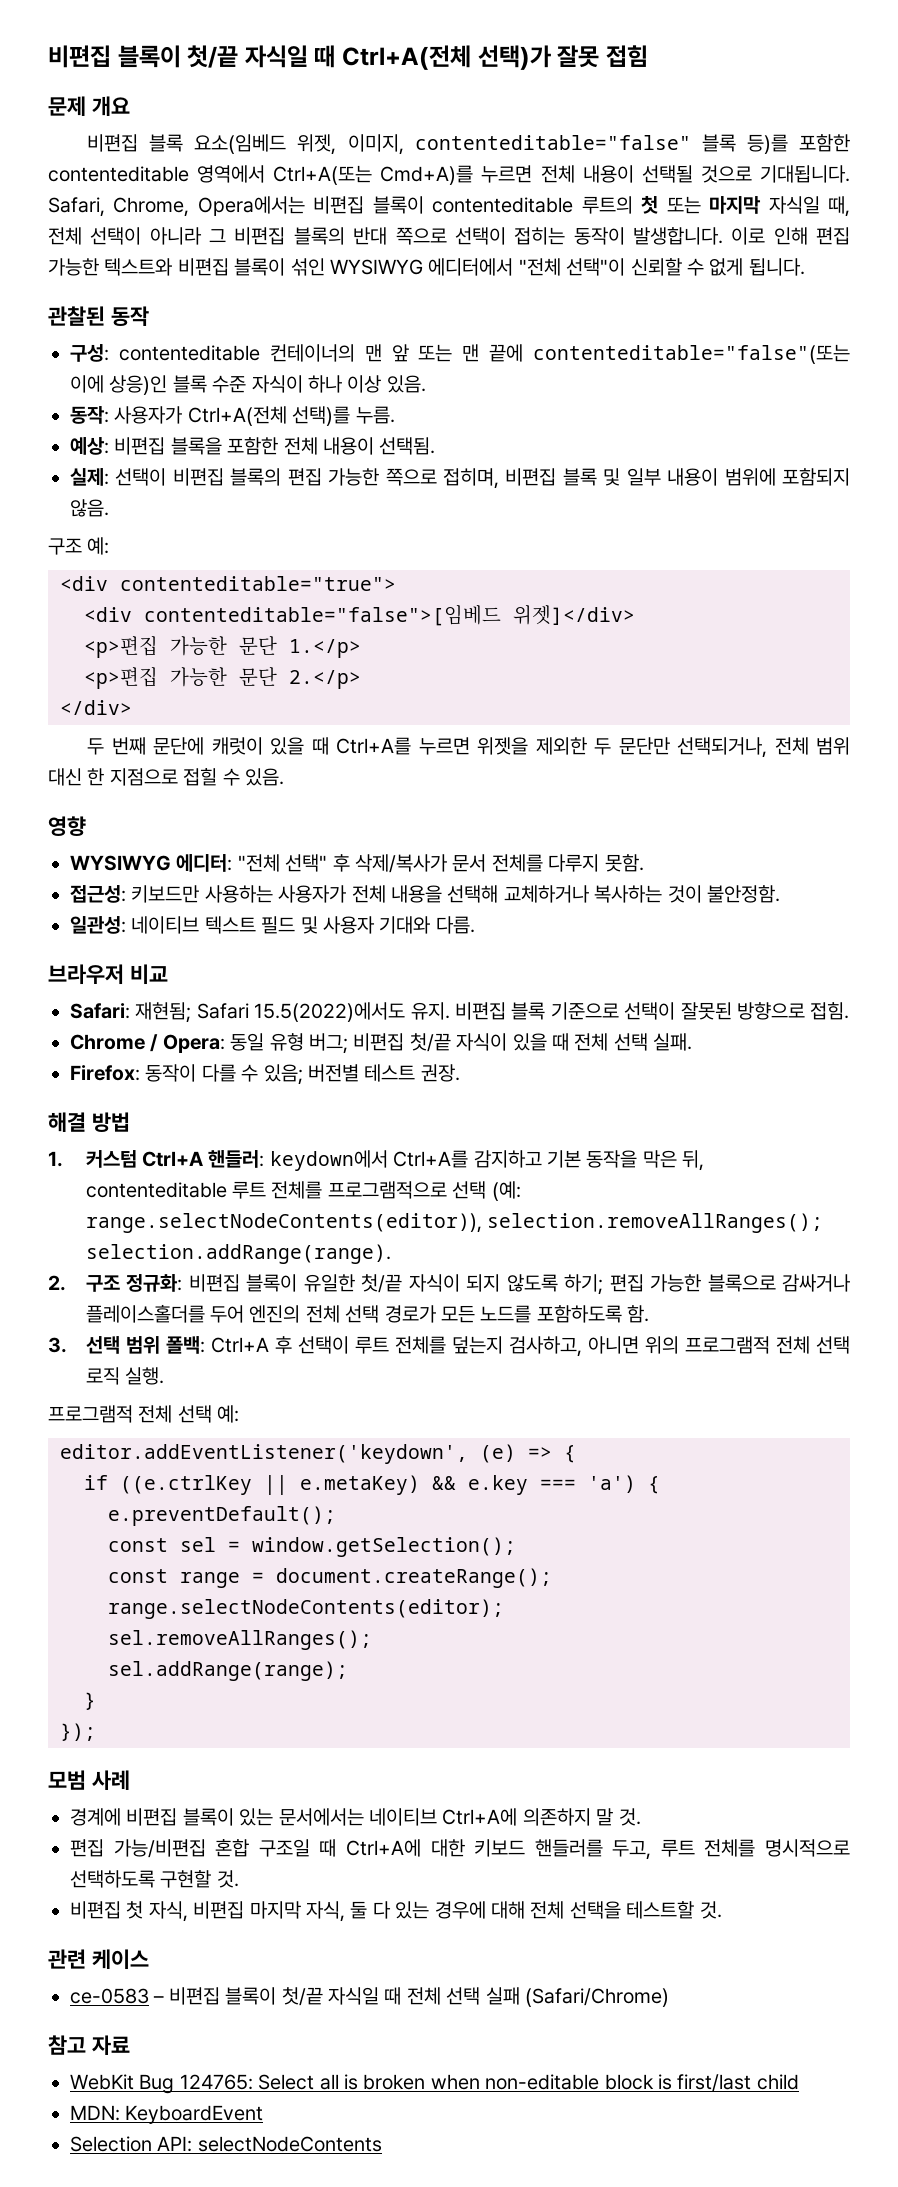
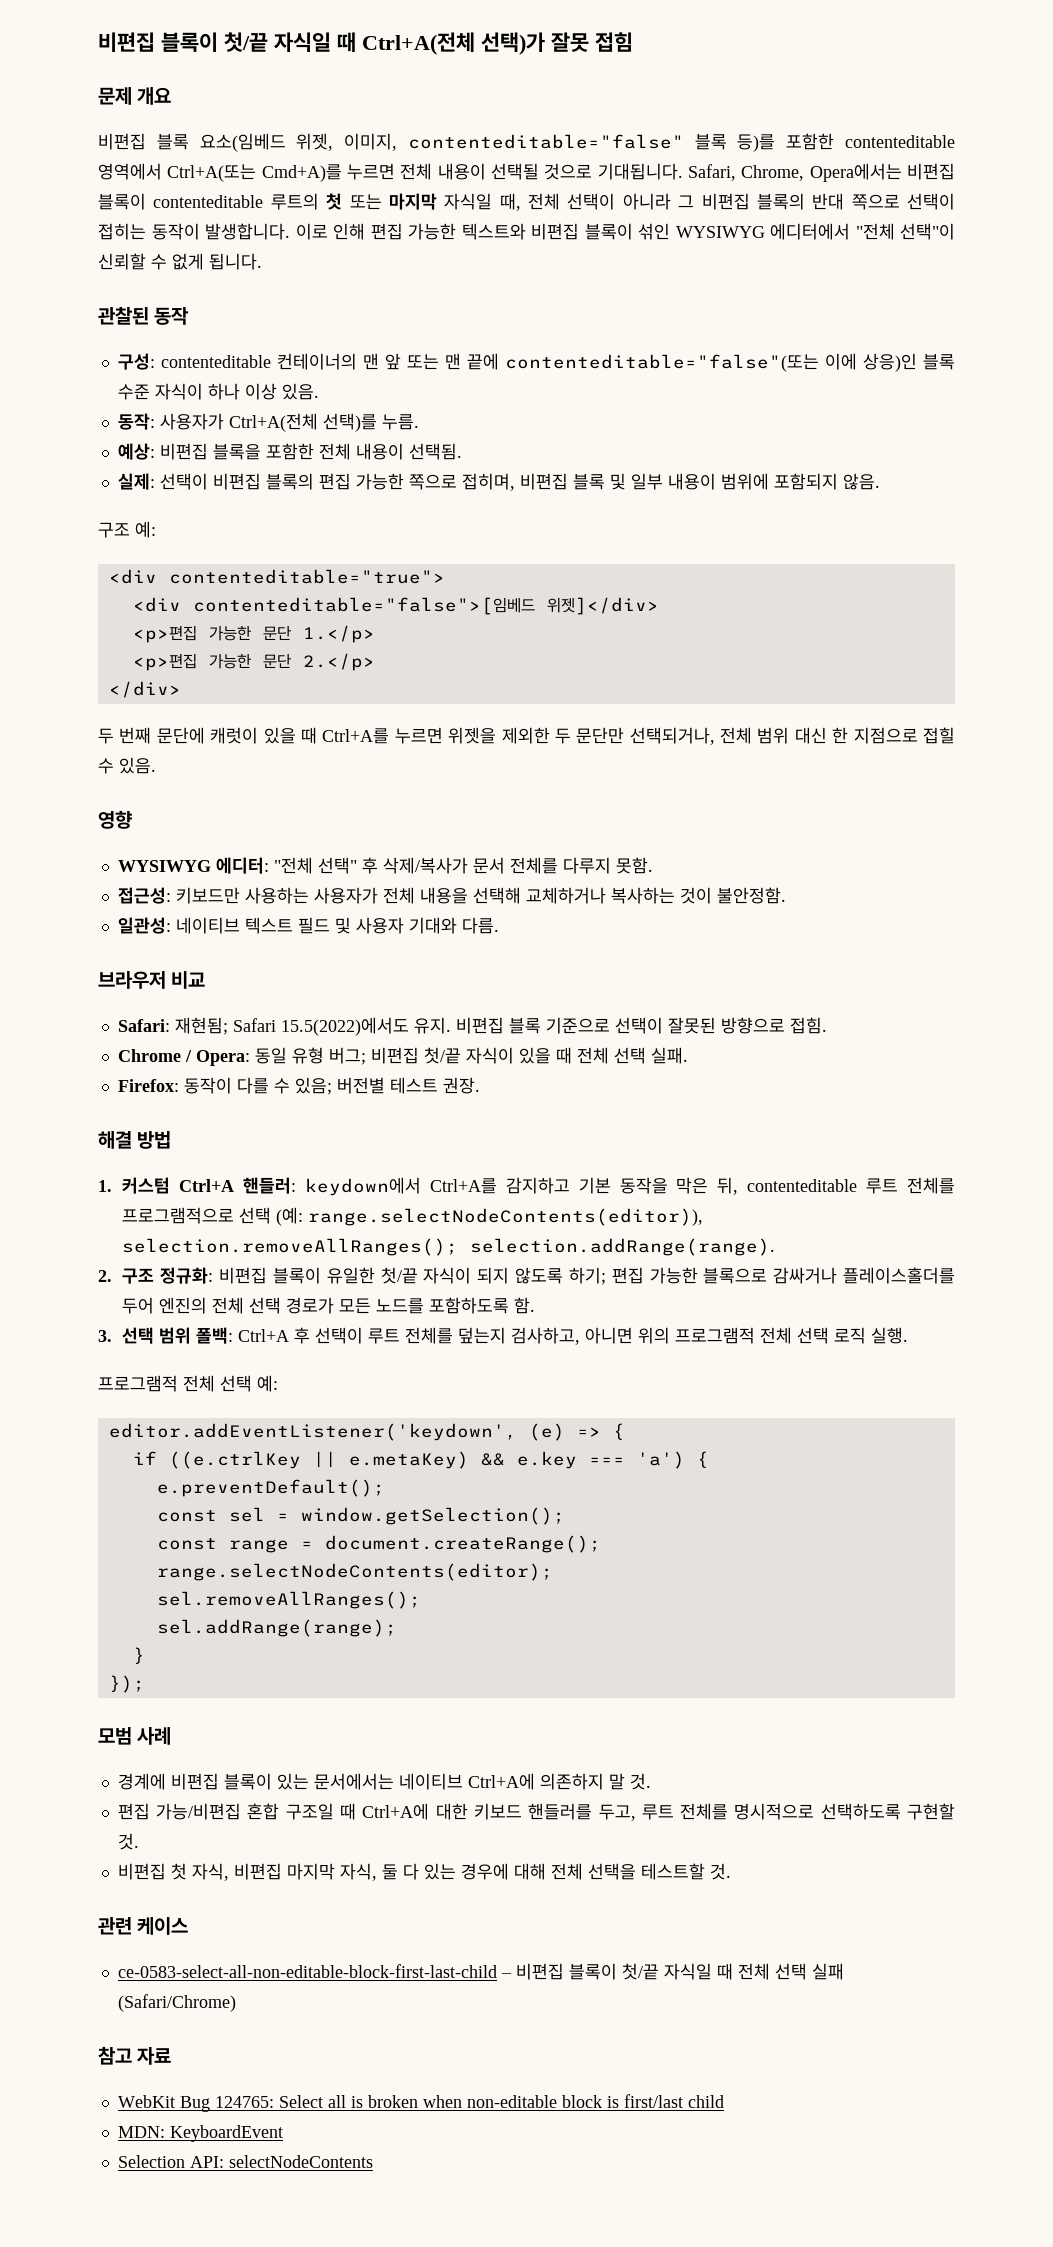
- ce-0583 – 비편집 블록이 첫/끝 자식일 때 전체 선택 실패 (Safari/Chrome)
+ ce-0583-select-all-non-editable-block-first-last-child – 비편집 블록이 첫/끝 자식일 때 전체 선택 실패 (Safari/Chrome)

